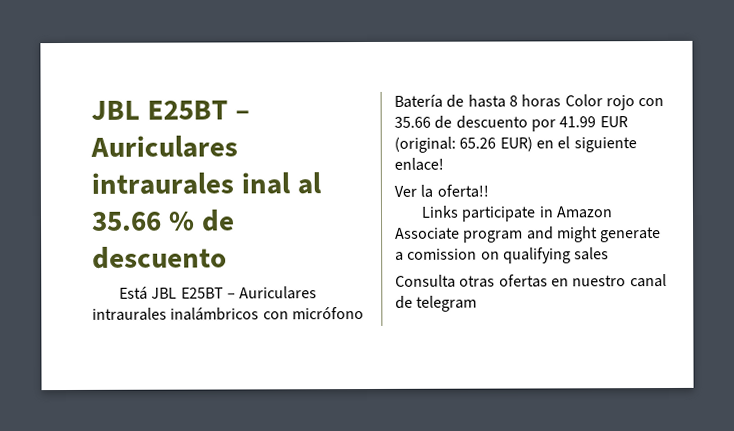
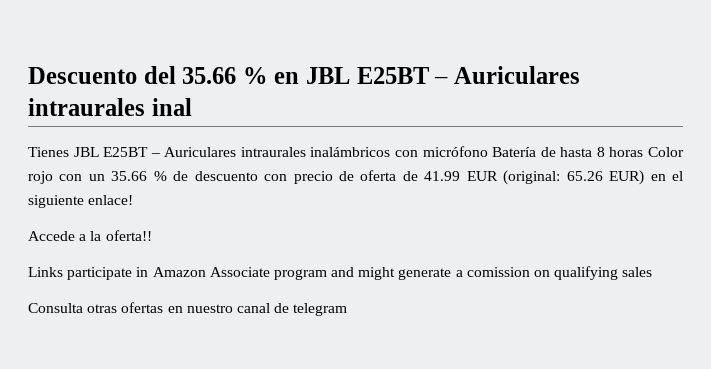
- JBL E25BT – Auriculares intraurales inal al 35.66 % de descuento
- Está JBL E25BT – Auriculares intraurales inalámbricos con micrófono Batería de hasta 8 horas Color rojo con 35.66 de descuento por 41.99 EUR (original: 65.26 EUR) en el siguiente enlace!
+ Descuento del 35.66 % en JBL E25BT – Auriculares intraurales inal
+ Tienes JBL E25BT – Auriculares intraurales inalámbricos con micrófono Batería de hasta 8 horas Color rojo con un 35.66 % de descuento con precio de oferta de 41.99 EUR (original: 65.26 EUR) en el siguiente enlace!
- Ver la oferta!!
+ Accede a la oferta!!

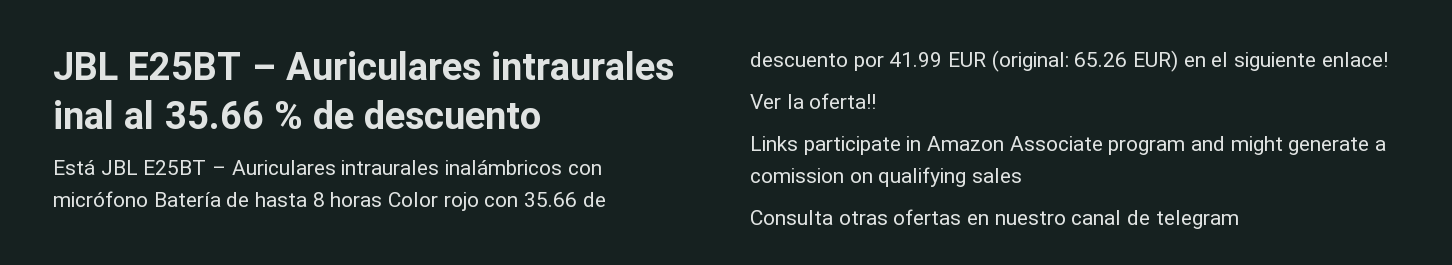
- Descuento del 35.66 % en JBL E25BT – Auriculares intraurales inal
- Tienes JBL E25BT – Auriculares intraurales inalámbricos con micrófono Batería de hasta 8 horas Color rojo con un 35.66 % de descuento con precio de oferta de 41.99 EUR (original: 65.26 EUR) en el siguiente enlace!
+ JBL E25BT – Auriculares intraurales inal al 35.66 % de descuento
+ Está JBL E25BT – Auriculares intraurales inalámbricos con micrófono Batería de hasta 8 horas Color rojo con 35.66 de descuento por 41.99 EUR (original: 65.26 EUR) en el siguiente enlace!
- Accede a la oferta!!
+ Ver la oferta!!

